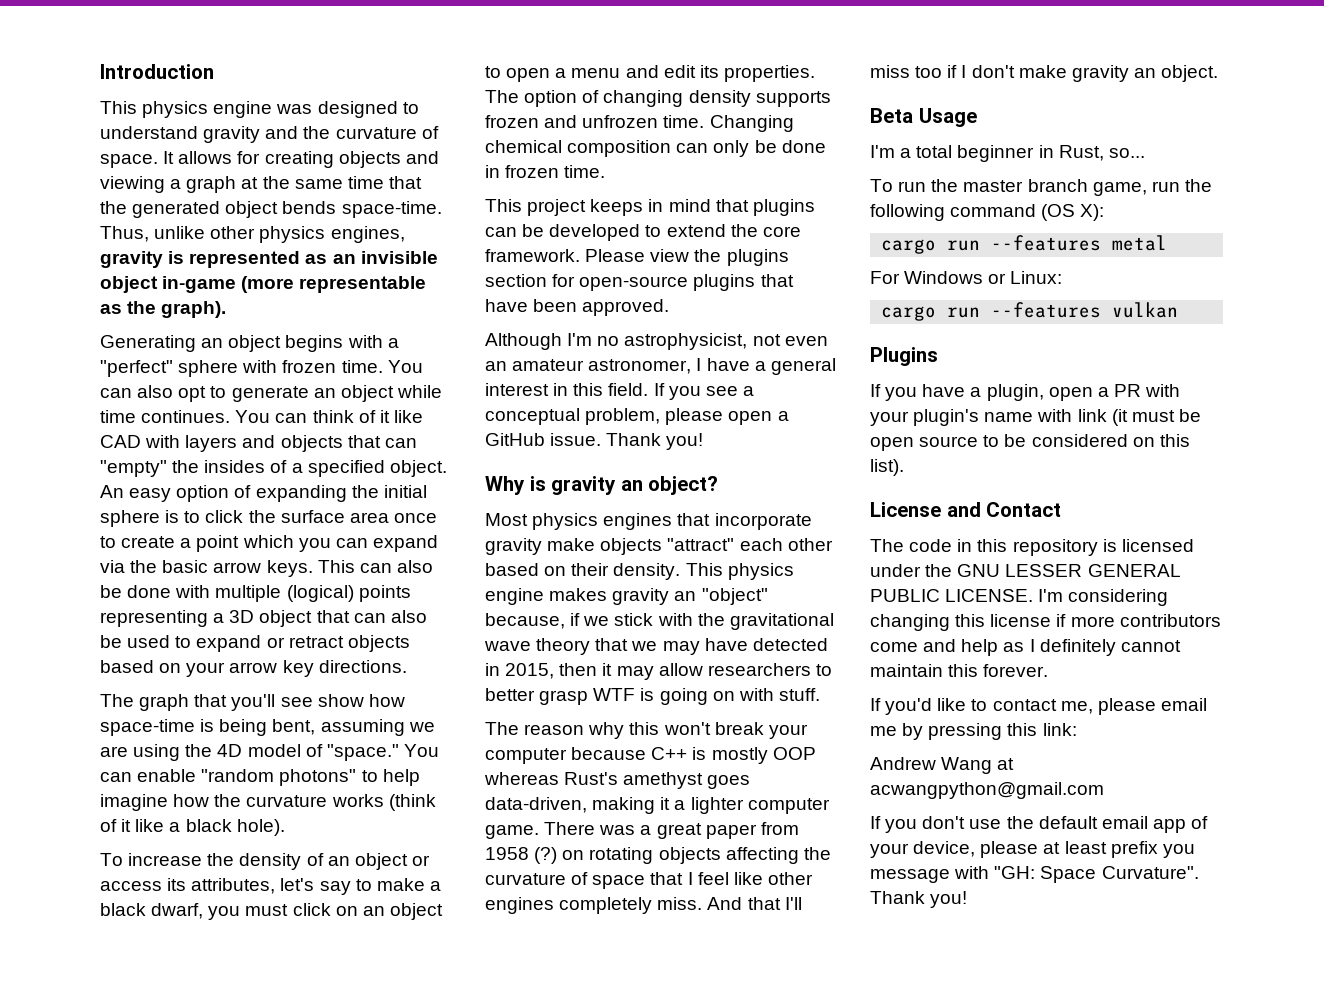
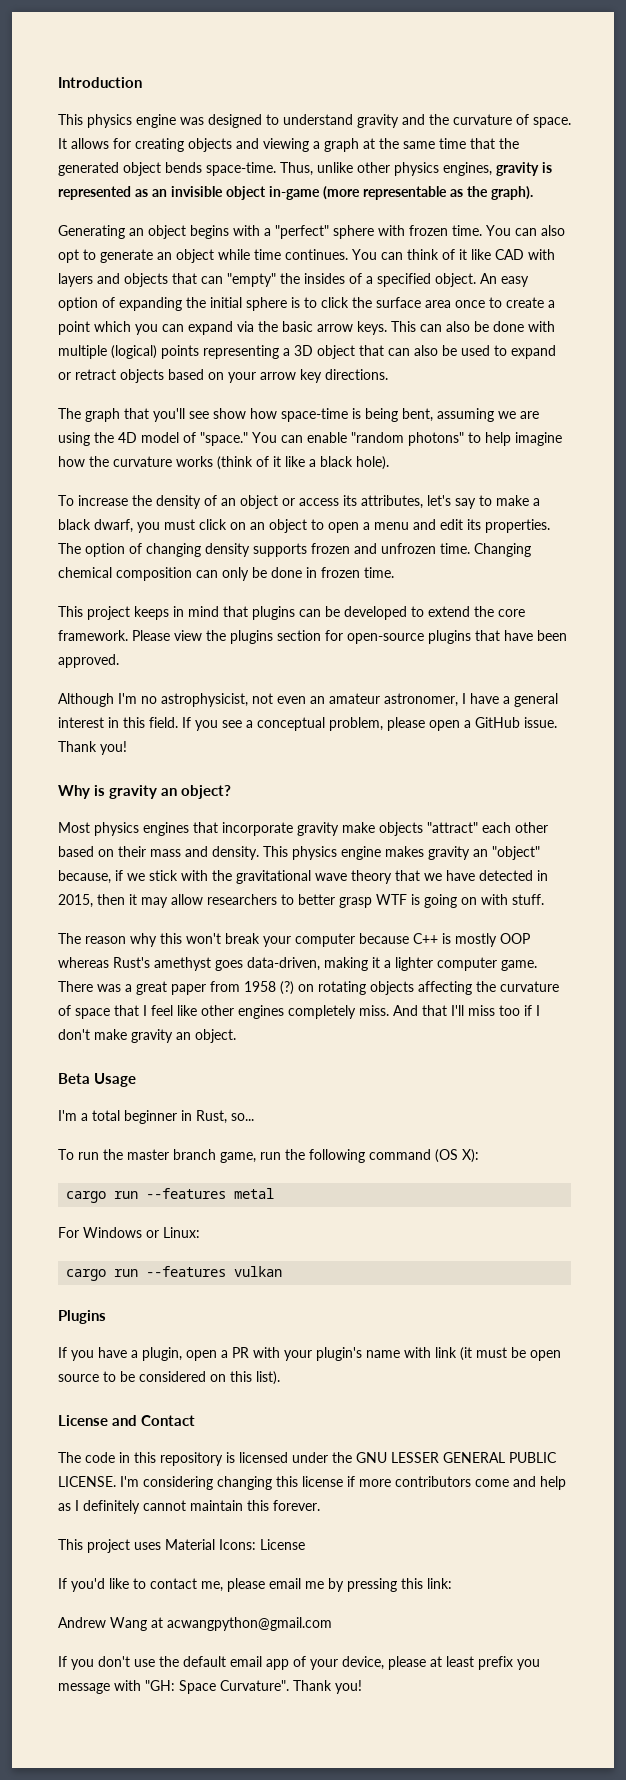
- Most physics engines that incorporate gravity make objects "attract" each other based on their density.
+ Most physics engines that incorporate gravity make objects "attract" each other based on their mass and density.
- This physics engine makes gravity an "object" because, if we stick with the gravitational wave theory that we may have detected in 2015, then it may allow researchers to better grasp WTF is going on with stuff.
+ This physics engine makes gravity an "object" because, if we stick with the gravitational wave theory that we have detected in 2015, then it may allow researchers to better grasp WTF is going on with stuff.
+ This project uses Material Icons: License

